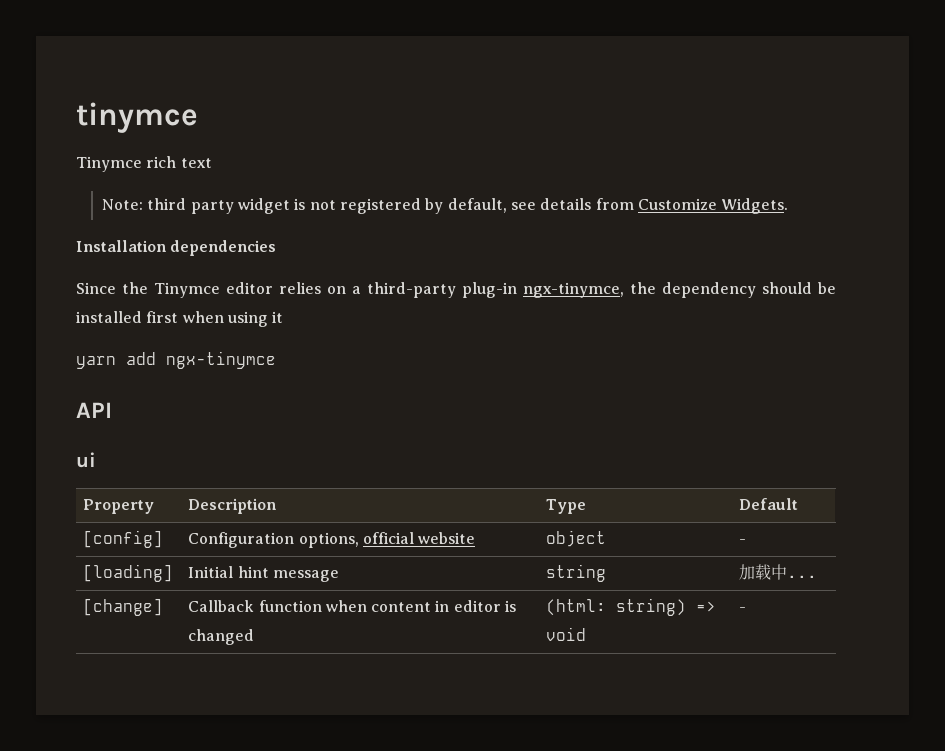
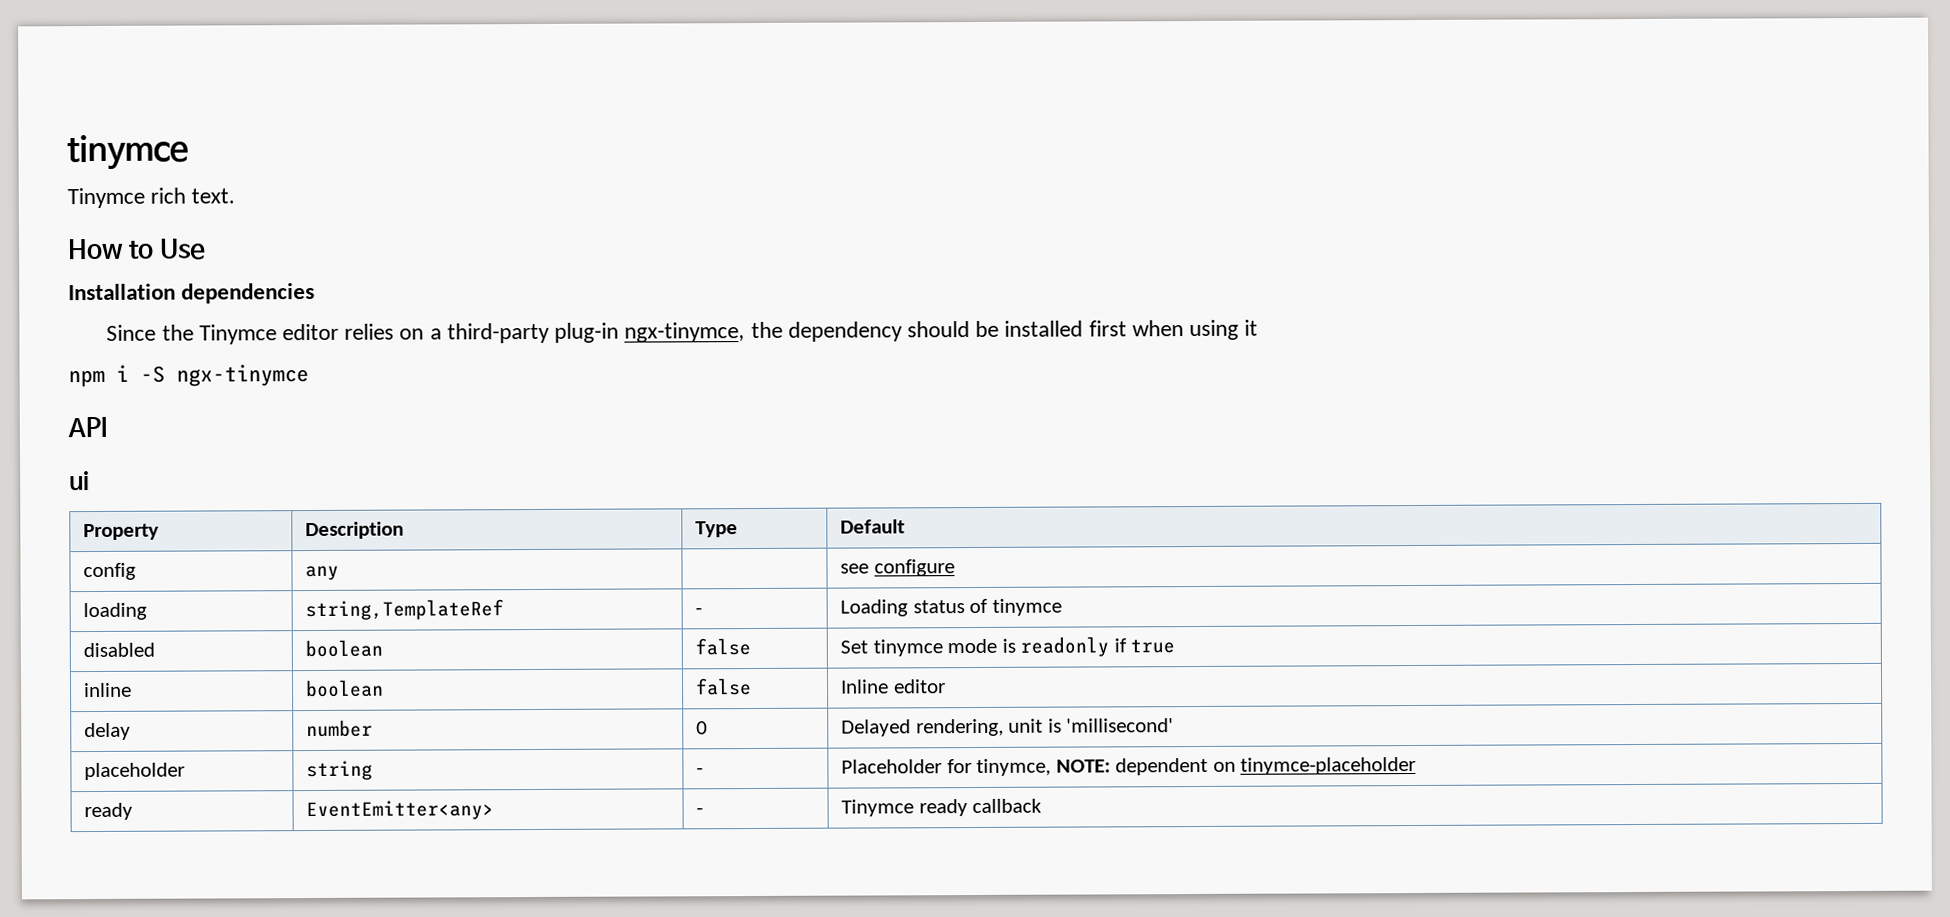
- Tinymce rich text
- Note: third party widget is not registered by default, see details from Customize Widgets.
+ Tinymce rich text.
+ How to Use
- yarn add ngx-tinymce
+ npm i -S ngx-tinymce
- [config] | Configuration options, official website | object | -
- [loading] | Initial hint message | string | 加载中...
- [change] | Callback function when content in editor is changed | (html: string) => void | -
+ config | any | | see configure
+ loading | string,TemplateRef | - | Loading status of tinymce
+ disabled | boolean | false | Set tinymce mode is readonly if true
+ inline | boolean | false | Inline editor
+ delay | number | 0 | Delayed rendering, unit is 'millisecond'
+ placeholder | string | - | Placeholder for tinymce, NOTE: dependent on tinymce-placeholder
+ ready | EventEmitter<any> | - | Tinymce ready callback

